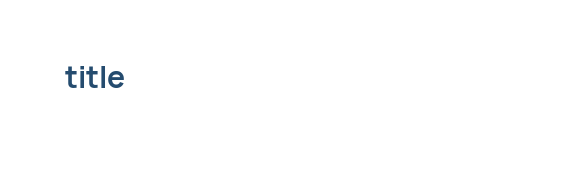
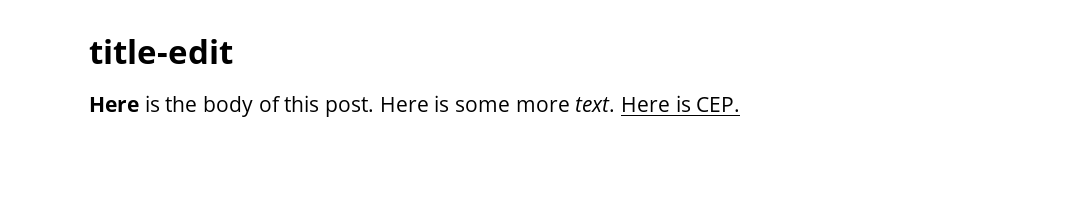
- title
+ title-edit
+ Here is the body of this post. Here is some more text. Here is CEP.

